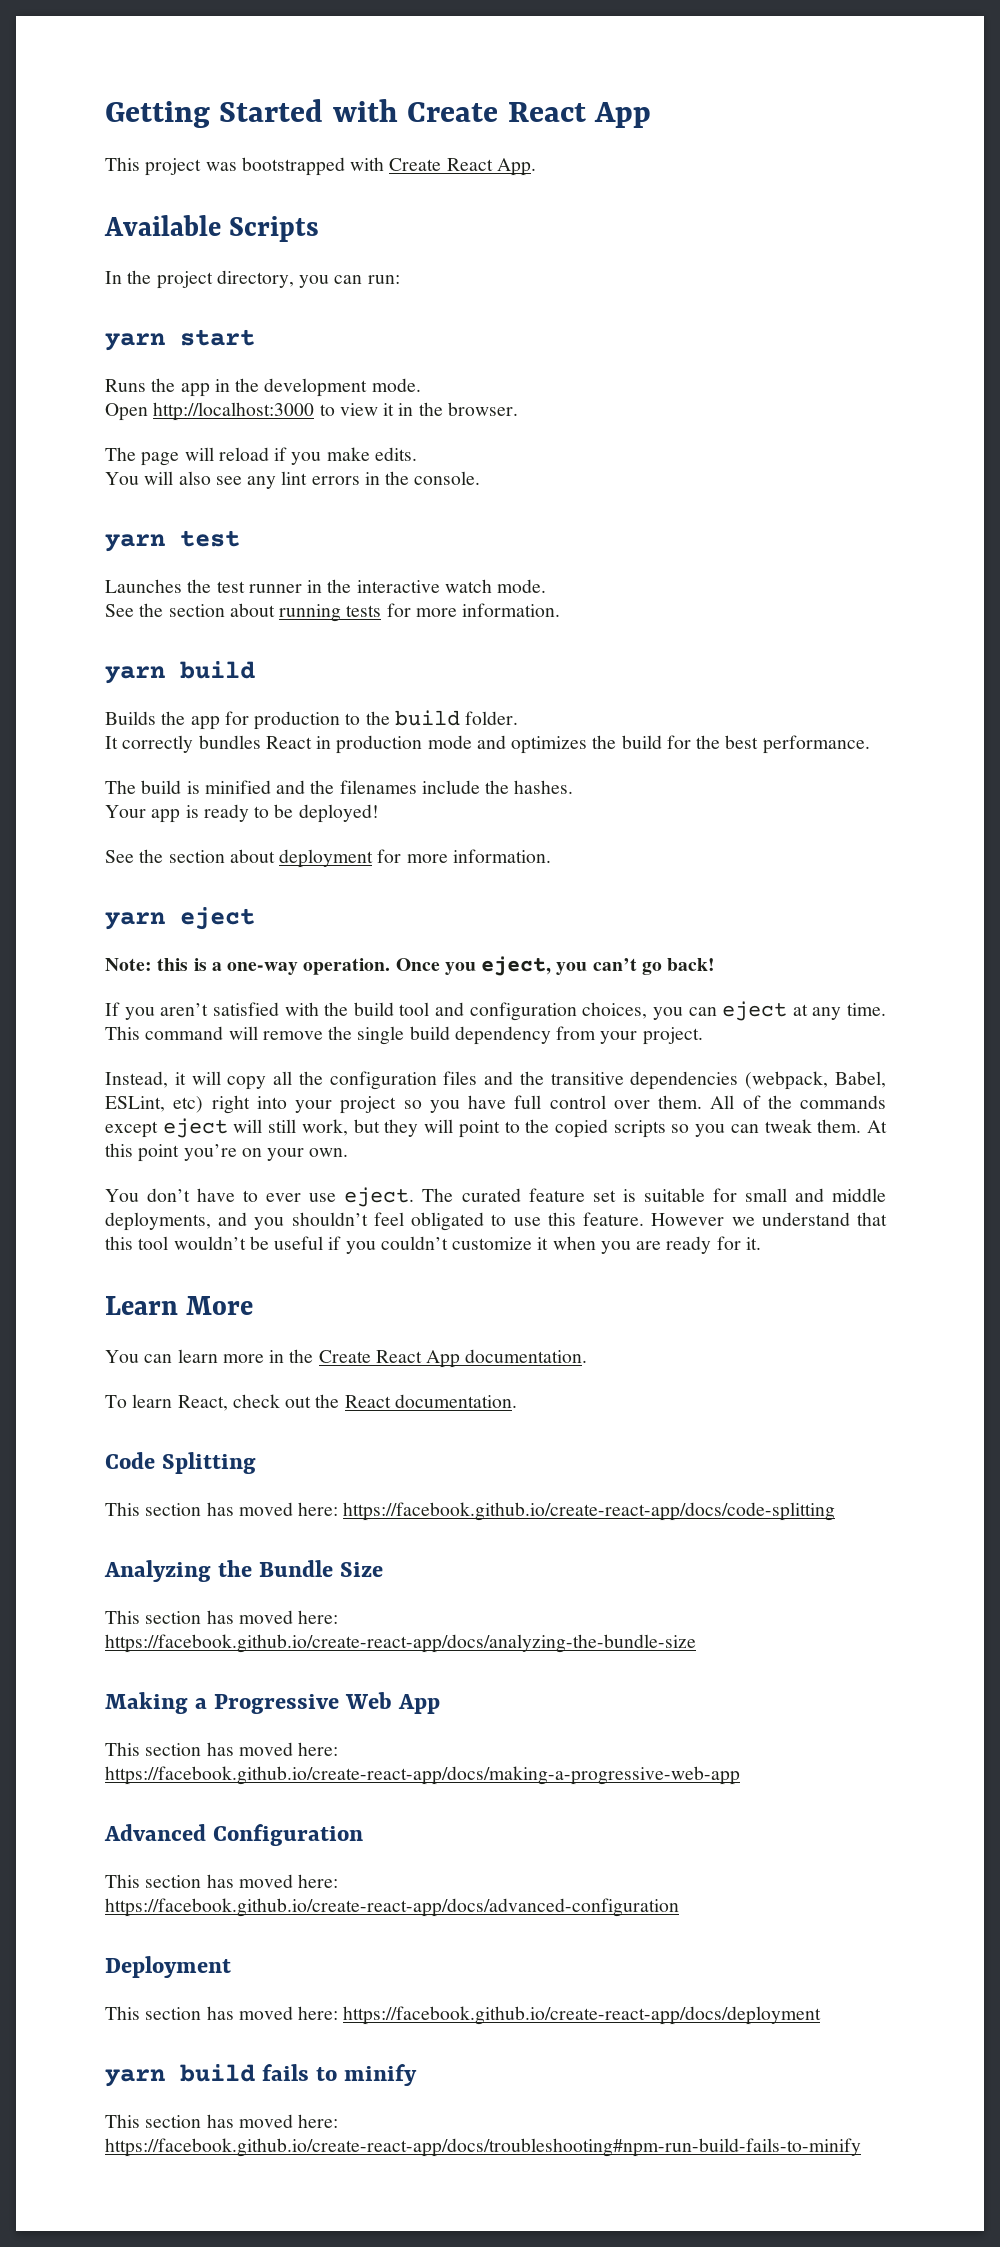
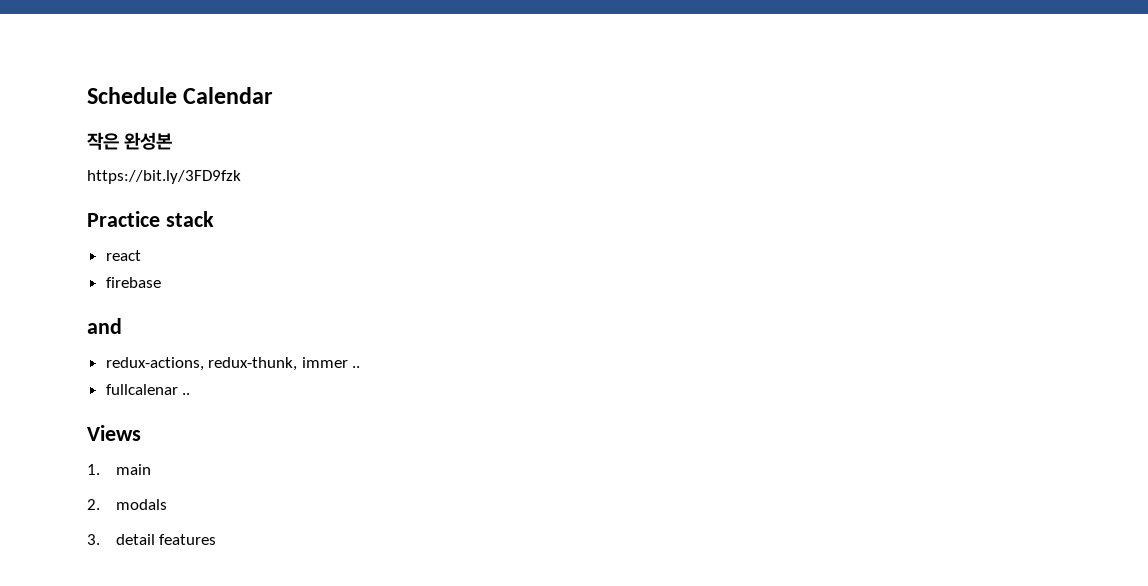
- Getting Started with Create React App
- This project was bootstrapped with Create React App.
- Available Scripts
- In the project directory, you can run:
- yarn start
- Runs the app in the development mode.
- Open http://localhost:3000 to view it in the browser.
- The page will reload if you make edits.
- You will also see any lint errors in the console.
- yarn test
- Launches the test runner in the interactive watch mode.
- See the section about running tests for more information.
- yarn build
- Builds the app for production to the build folder.
- It correctly bundles React in production mode and optimizes the build for the best performance.
- The build is minified and the filenames include the hashes.
- Your app is ready to be deployed!
- See the section about deployment for more information.
- yarn eject
- Note: this is a one-way operation. Once you eject, you can’t go back!
- If you aren’t satisfied with the build tool and configuration choices, you can eject at any time. This command will remove the single build dependency from your project.
- Instead, it will copy all the configuration files and the transitive dependencies (webpack, Babel, ESLint, etc) right into your project so you have full control over them. All of the commands except eject will still work, but they will point to the copied scripts so you can tweak them. At this point you’re on your own.
- You don’t have to ever use eject. The curated feature set is suitable for small and middle deployments, and you shouldn’t feel obligated to use this feature. However we understand that this tool wouldn’t be useful if you couldn’t customize it when you are ready for it.
- Learn More
- You can learn more in the Create React App documentation.
- To learn React, check out the React documentation.
- Code Splitting
- This section has moved here: https://facebook.github.io/create-react-app/docs/code-splitting
- Analyzing the Bundle Size
- This section has moved here: https://facebook.github.io/create-react-app/docs/analyzing-the-bundle-size
- Making a Progressive Web App
- This section has moved here: https://facebook.github.io/create-react-app/docs/making-a-progressive-web-app
- Advanced Configuration
- This section has moved here: https://facebook.github.io/create-react-app/docs/advanced-configuration
- Deployment
- This section has moved here: https://facebook.github.io/create-react-app/docs/deployment
- yarn build fails to minify
- This section has moved here: https://facebook.github.io/create-react-app/docs/troubleshooting#npm-run-build-fails-to-minify
+ Schedule Calendar
+ 작은 완성본
+ https://bit.ly/3FD9fzk
+ Practice stack
+ react
+ firebase
+ and
+ redux-actions, redux-thunk, immer ..
+ fullcalenar ..
+ Views
+ 1. main
+ 2. modals
+ 3. detail features

